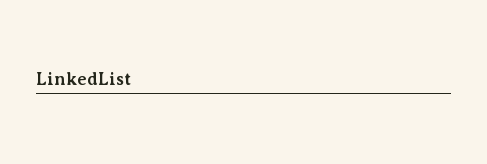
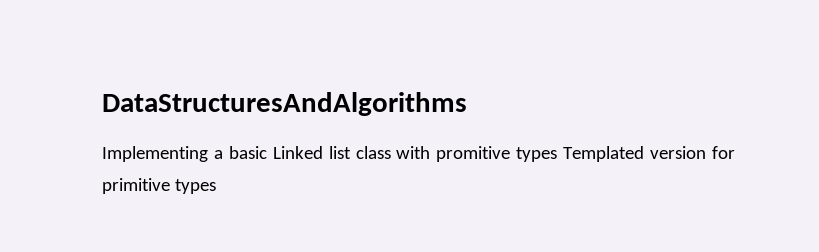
- LinkedList
+ DataStructuresAndAlgorithms
+ Implementing a basic Linked list class with promitive types Templated version for primitive types

